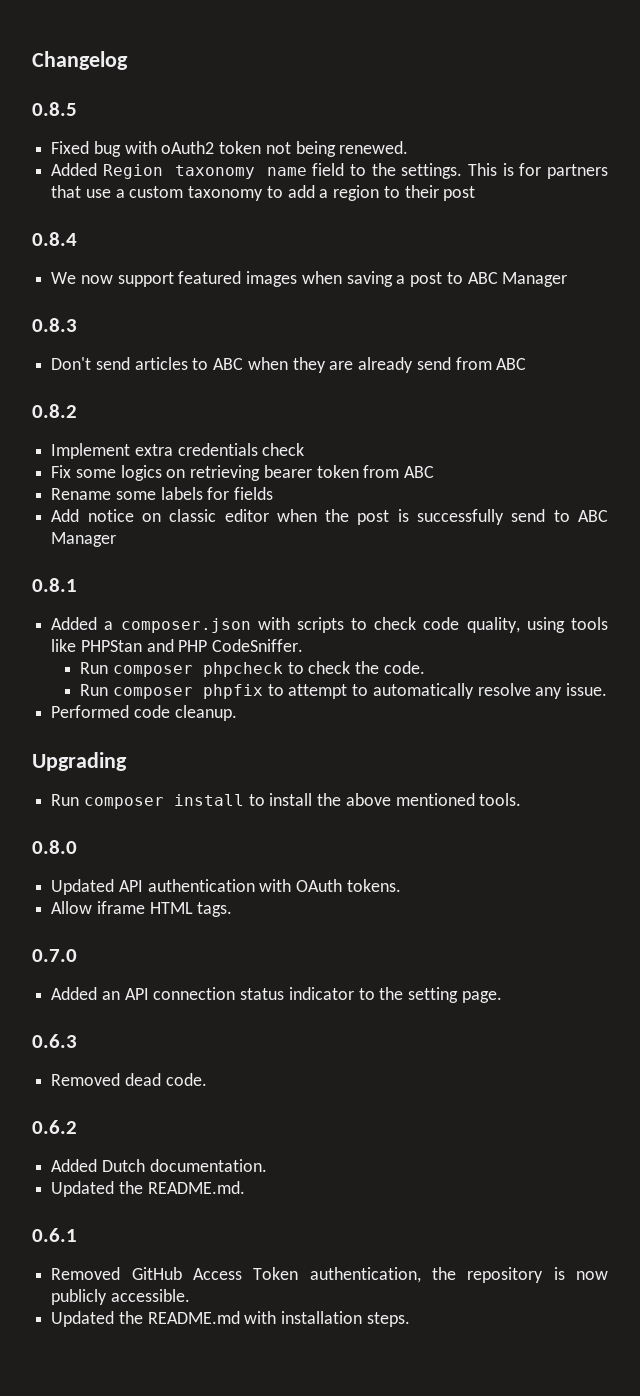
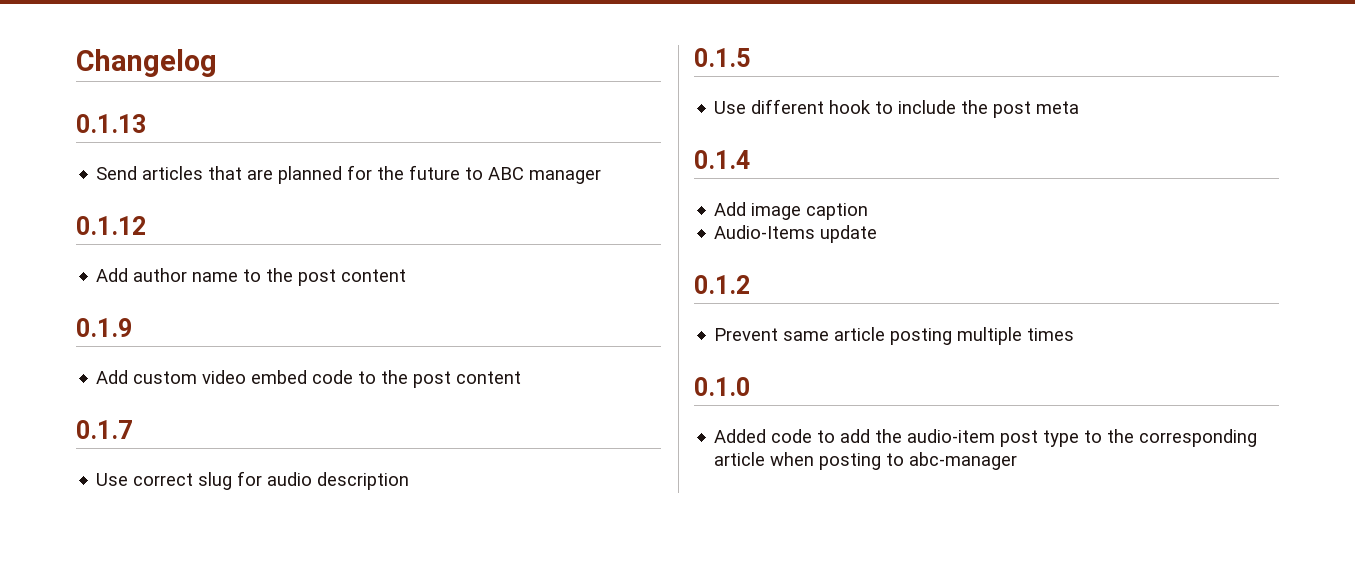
- 0.8.5
- Fixed bug with oAuth2 token not being renewed.
- Added Region taxonomy name field to the settings. This is for partners that use a custom taxonomy to add a region to their post
- 0.8.4
- We now support featured images when saving a post to ABC Manager
- 0.8.3
- Don't send articles to ABC when they are already send from ABC
- 0.8.2
- Implement extra credentials check
- Fix some logics on retrieving bearer token from ABC
- Rename some labels for fields
- Add notice on classic editor when the post is successfully send to ABC Manager
- 0.8.1
- Added a composer.json with scripts to check code quality, using tools like PHPStan and PHP CodeSniffer.
- Run composer phpcheck to check the code.
- Run composer phpfix to attempt to automatically resolve any issue.
- Performed code cleanup.
- Upgrading
- Run composer install to install the above mentioned tools.
- 0.8.0
- Updated API authentication with OAuth tokens.
- Allow iframe HTML tags.
- 0.7.0
- Added an API connection status indicator to the setting page.
- 0.6.3
- Removed dead code.
- 0.6.2
- Added Dutch documentation.
- Updated the README.md.
- 0.6.1
- Removed GitHub Access Token authentication, the repository is now publicly accessible.
- Updated the README.md with installation steps.
+ 0.1.13
+ Send articles that are planned for the future to ABC manager
+ 0.1.12
+ Add author name to the post content
+ 0.1.9
+ Add custom video embed code to the post content
+ 0.1.7
+ Use correct slug for audio description
+ 0.1.5
+ Use different hook to include the post meta
+ 0.1.4
+ Add image caption
+ Audio-Items update
+ 0.1.2
+ Prevent same article posting multiple times
+ 0.1.0
+ Added code to add the audio-item post type to the corresponding article when posting to abc-manager

